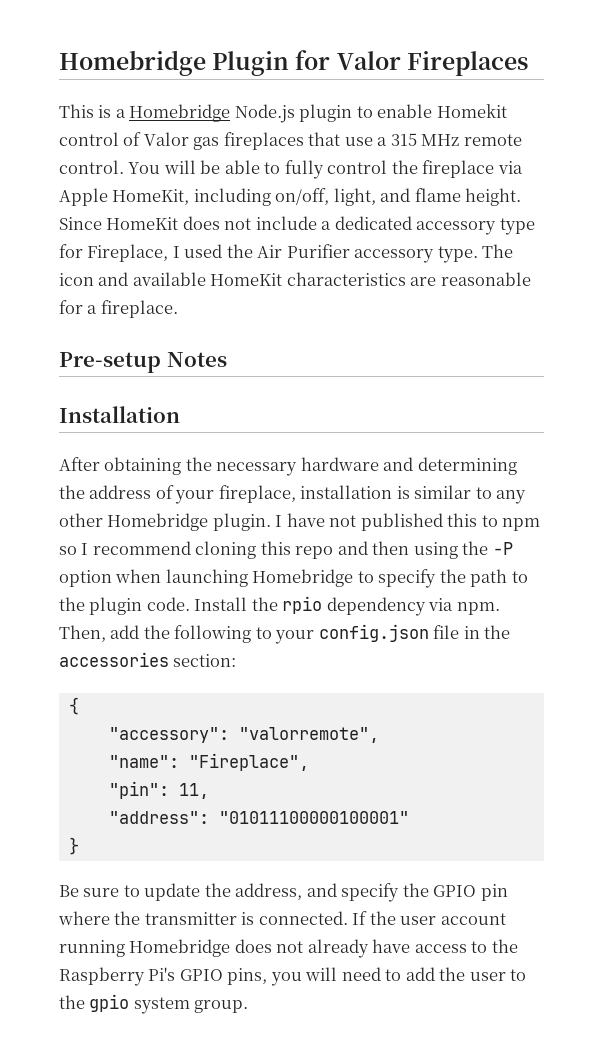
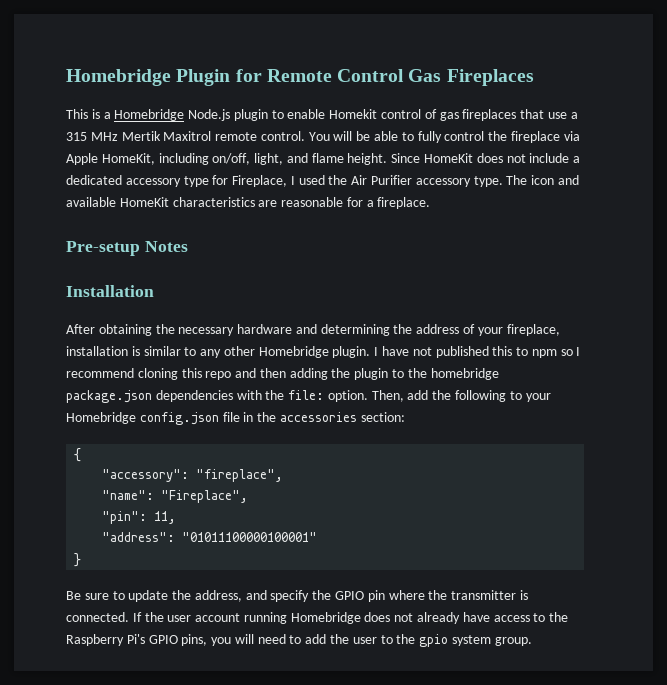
- Homebridge Plugin for Valor Fireplaces
+ Homebridge Plugin for Remote Control Gas Fireplaces
- This is a Homebridge Node.js plugin to enable Homekit control of Valor gas fireplaces that use a 315 MHz remote control.
+ This is a Homebridge Node.js plugin to enable Homekit control of gas fireplaces that use a 315 MHz Mertik Maxitrol remote control.
- I have not published this to npm so I recommend cloning this repo and then using the -P option when launching Homebridge to specify the path to the plugin code. Install the rpio dependency via npm.
+ I have not published this to npm so I recommend cloning this repo and then adding the plugin to the homebridge package.json dependencies with the file: option.
- Then, add the following to your config.json file in the accessories section:
+ Then, add the following to your Homebridge config.json file in the accessories section:
- "accessory": "valorremote",
+ "accessory": "fireplace",

